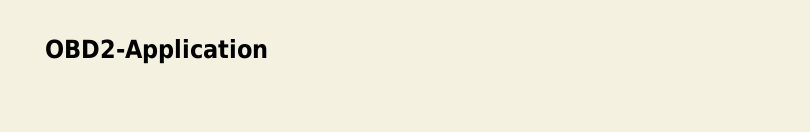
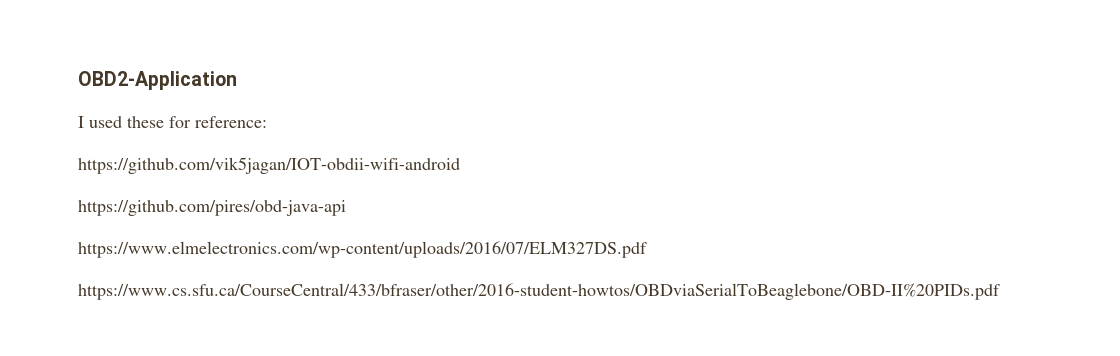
+ I used these for reference:
+ https://github.com/vik5jagan/IOT-obdii-wifi-android
+ https://github.com/pires/obd-java-api
+ https://www.elmelectronics.com/wp-content/uploads/2016/07/ELM327DS.pdf
+ https://www.cs.sfu.ca/CourseCentral/433/bfraser/other/2016-student-howtos/OBDviaSerialToBeaglebone/OBD-II%20PIDs.pdf

